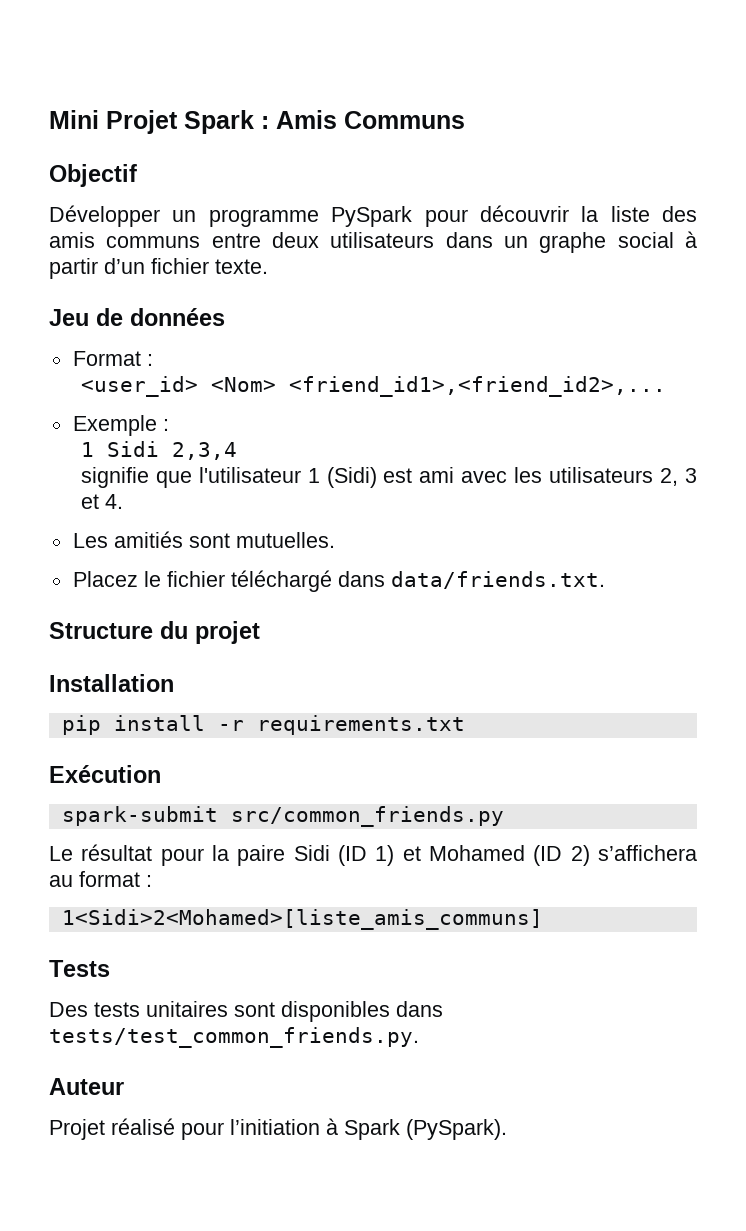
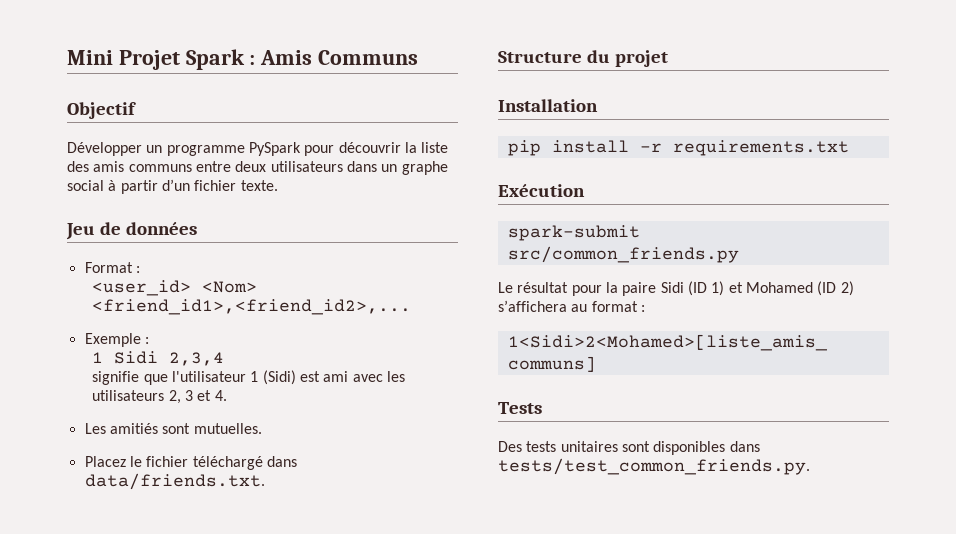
- Auteur
- Projet réalisé pour l’initiation à Spark (PySpark).

